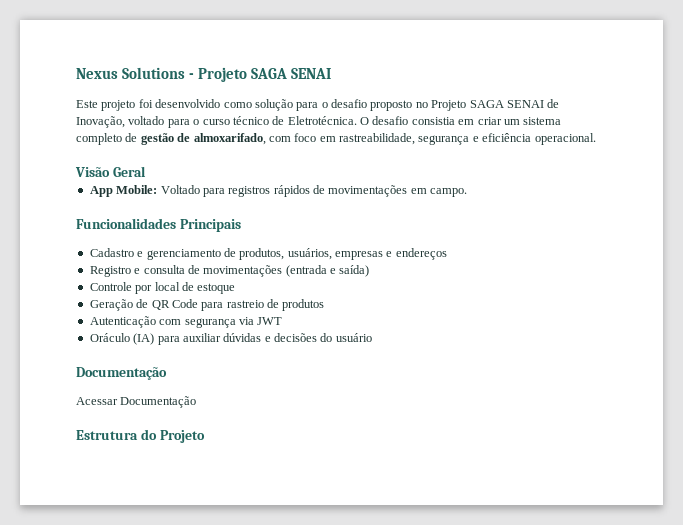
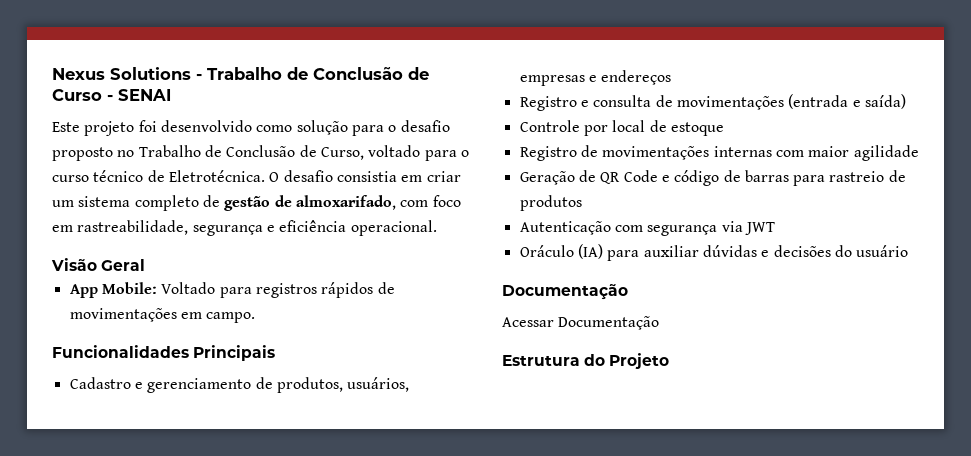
- Nexus Solutions - Projeto SAGA SENAI
+ Nexus Solutions - Trabalho de Conclusão de Curso - SENAI
- Este projeto foi desenvolvido como solução para o desafio proposto no Projeto SAGA SENAI de Inovação, voltado para o curso técnico de Eletrotécnica.
+ Este projeto foi desenvolvido como solução para o desafio proposto no Trabalho de Conclusão de Curso, voltado para o curso técnico de Eletrotécnica.
+ Registro de movimentações internas com maior agilidade
- Geração de QR Code para rastreio de produtos
+ Geração de QR Code e código de barras para rastreio de produtos

